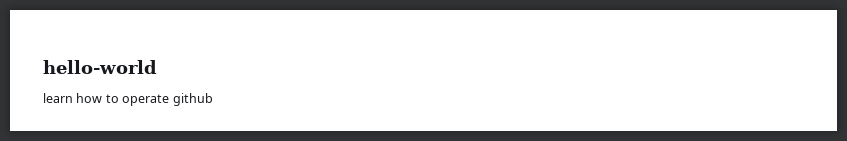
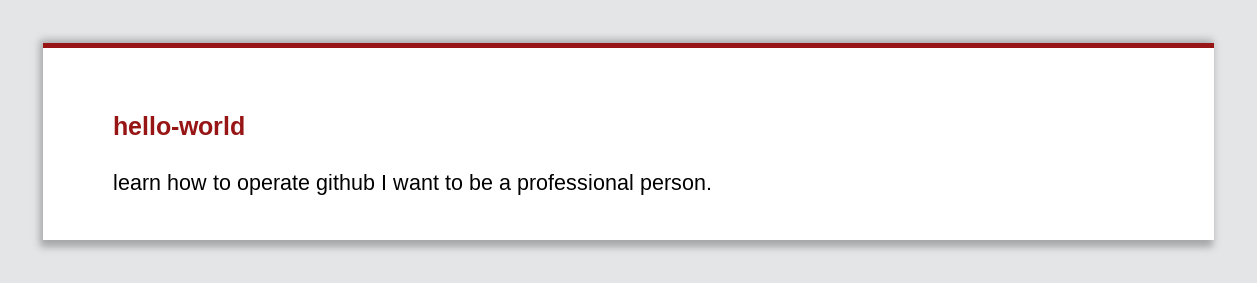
- learn how to operate github
+ learn how to operate github I want to be a professional person.

